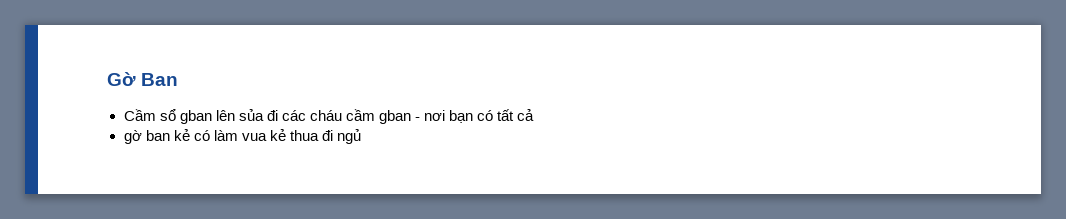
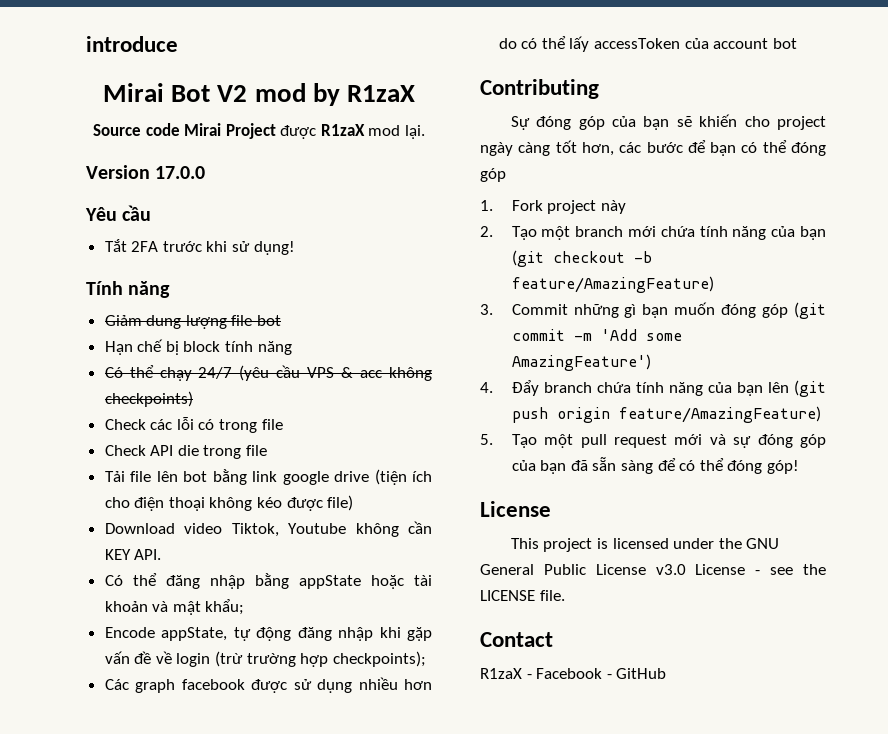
- Gờ Ban
- Cầm sổ gban lên sủa đi các cháu cầm gban - nơi bạn có tất cả
- gờ ban kẻ có làm vua kẻ thua đi ngủ
+ introduce
+ Mirai Bot V2 mod by R1zaX
+ Source code Mirai Project được R1zaX mod lại.
+ Version 17.0.0
+ Yêu cầu
+ Tắt 2FA trước khi sử dụng!
+ Tính năng
+ Giảm dung lượng file bot
+ Hạn chế bị block tính năng
+ Có thể chạy 24/7 (yêu cầu VPS & acc không checkpoints)
+ Check các lỗi có trong file
+ Check API die trong file
+ Tải file lên bot bằng link google drive (tiện ích cho điện thoại không kéo được file)
+ Download video Tiktok, Youtube không cần KEY API.
+ Có thể đăng nhập bằng appState hoặc tài khoản và mật khẩu;
+ Encode appState, tự động đăng nhập khi gặp vấn đề về login (trừ trường hợp checkpoints);
+ Các graph facebook được sử dụng nhiều hơn do có thể lấy accessToken của account bot
+ Contributing
+ Sự đóng góp của bạn sẽ khiến cho project ngày càng tốt hơn, các bước để bạn có thể đóng góp
+ 1. Fork project này
+ 2. Tạo một branch mới chứa tính năng của bạn (git checkout -b feature/AmazingFeature)
+ 3. Commit những gì bạn muốn đóng góp (git commit -m 'Add some AmazingFeature')
+ 4. Đẩy branch chứa tính năng của bạn lên (git push origin feature/AmazingFeature)
+ 5. Tạo một pull request mới và sự đóng góp của bạn đã sẵn sàng để có thể đóng góp!
+ License
+ This project is licensed under the GNU General Public License v3.0 License - see the LICENSE file.
+ Contact
+ R1zaX - Facebook - GitHub

